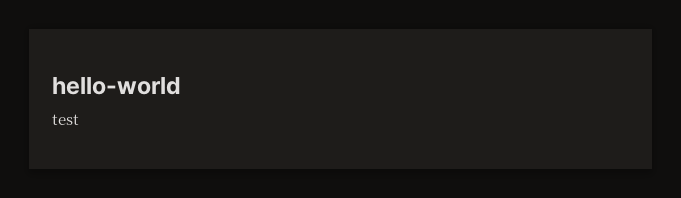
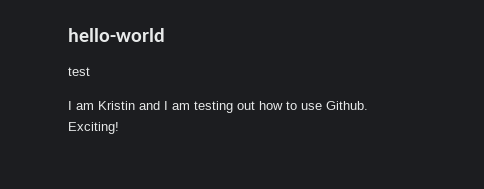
+ I am Kristin and I am testing out how to use Github. Exciting!

